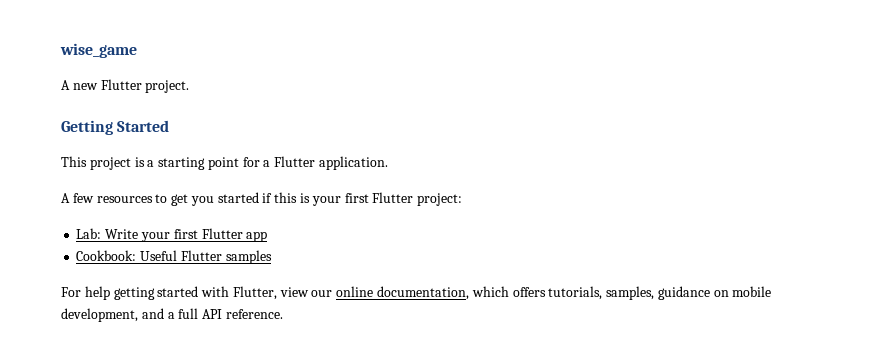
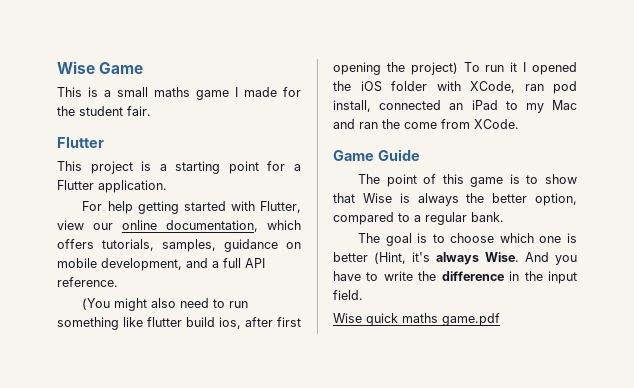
- wise_game
- A new Flutter project.
- Getting Started
+ Wise Game
+ This is a small maths game I made for the student fair.
+ Flutter
- A few resources to get you started if this is your first Flutter project:
- Lab: Write your first Flutter app
- Cookbook: Useful Flutter samples
+ (You might also need to run something like flutter build ios, after first opening the project) To run it I opened the iOS folder with XCode, ran pod install, connected an iPad to my Mac and ran the come from XCode.
+ Game Guide
+ The point of this game is to show that Wise is always the better option, compared to a regular bank.
+ The goal is to choose which one is better (Hint, it's always Wise. And you have to write the difference in the input field.
+ Wise quick maths game.pdf

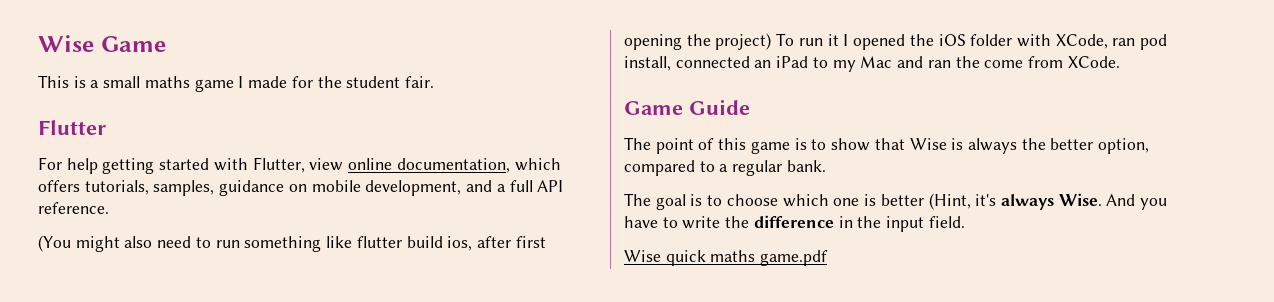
- This project is a starting point for a Flutter application.
- For help getting started with Flutter, view our online documentation, which offers tutorials, samples, guidance on mobile development, and a full API reference.
+ For help getting started with Flutter, view online documentation, which offers tutorials, samples, guidance on mobile development, and a full API reference.

